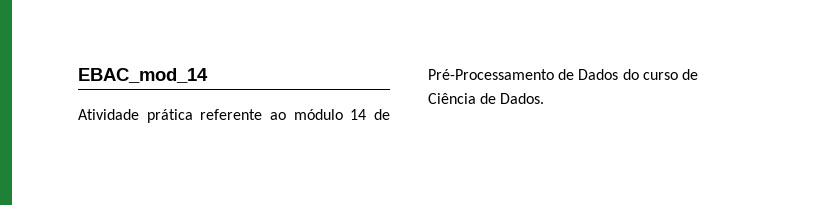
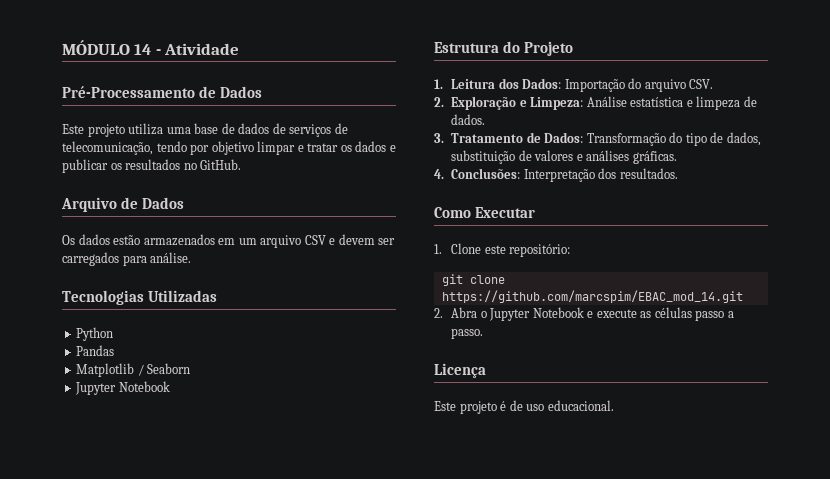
- EBAC_mod_14
- Atividade prática referente ao módulo 14 de Pré-Processamento de Dados do curso de Ciência de Dados.
+ MÓDULO 14 - Atividade
+ Pré-Processamento de Dados
+ Este projeto utiliza uma base de dados de serviços de telecomunicação, tendo por objetivo limpar e tratar os dados e publicar os resultados no GitHub.
+ Arquivo de Dados
+ Os dados estão armazenados em um arquivo CSV e devem ser carregados para análise.
+ Tecnologias Utilizadas
+ Python
+ Pandas
+ Matplotlib / Seaborn
+ Jupyter Notebook
+ Estrutura do Projeto
+ 1. Leitura dos Dados: Importação do arquivo CSV.
+ 2. Exploração e Limpeza: Análise estatística e limpeza de dados.
+ 3. Tratamento de Dados: Transformação do tipo de dados, substituição de valores e análises gráficas.
+ 4. Conclusões: Interpretação dos resultados.
+ Como Executar
+ 1. Clone este repositório:
+ git clone https://github.com/marcspim/EBAC_mod_14.git
+ 2. Abra o Jupyter Notebook e execute as células passo a passo.
+ Licença
+ Este projeto é de uso educacional.

